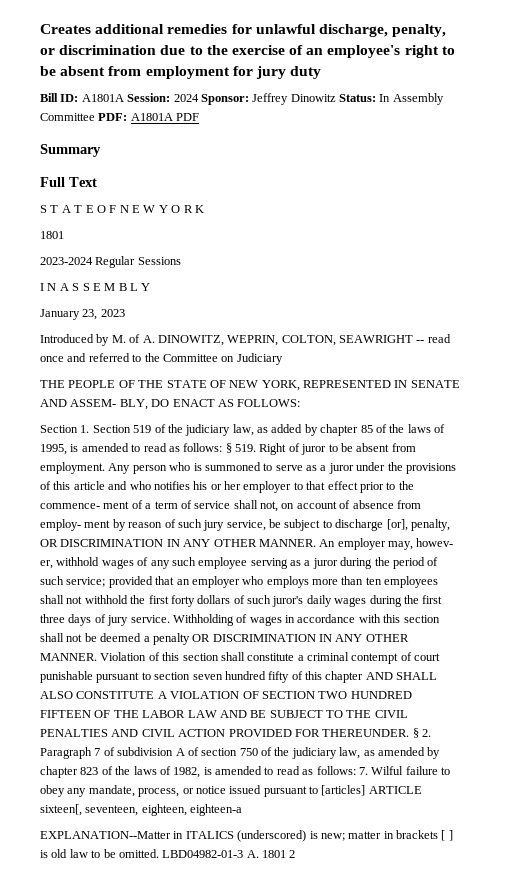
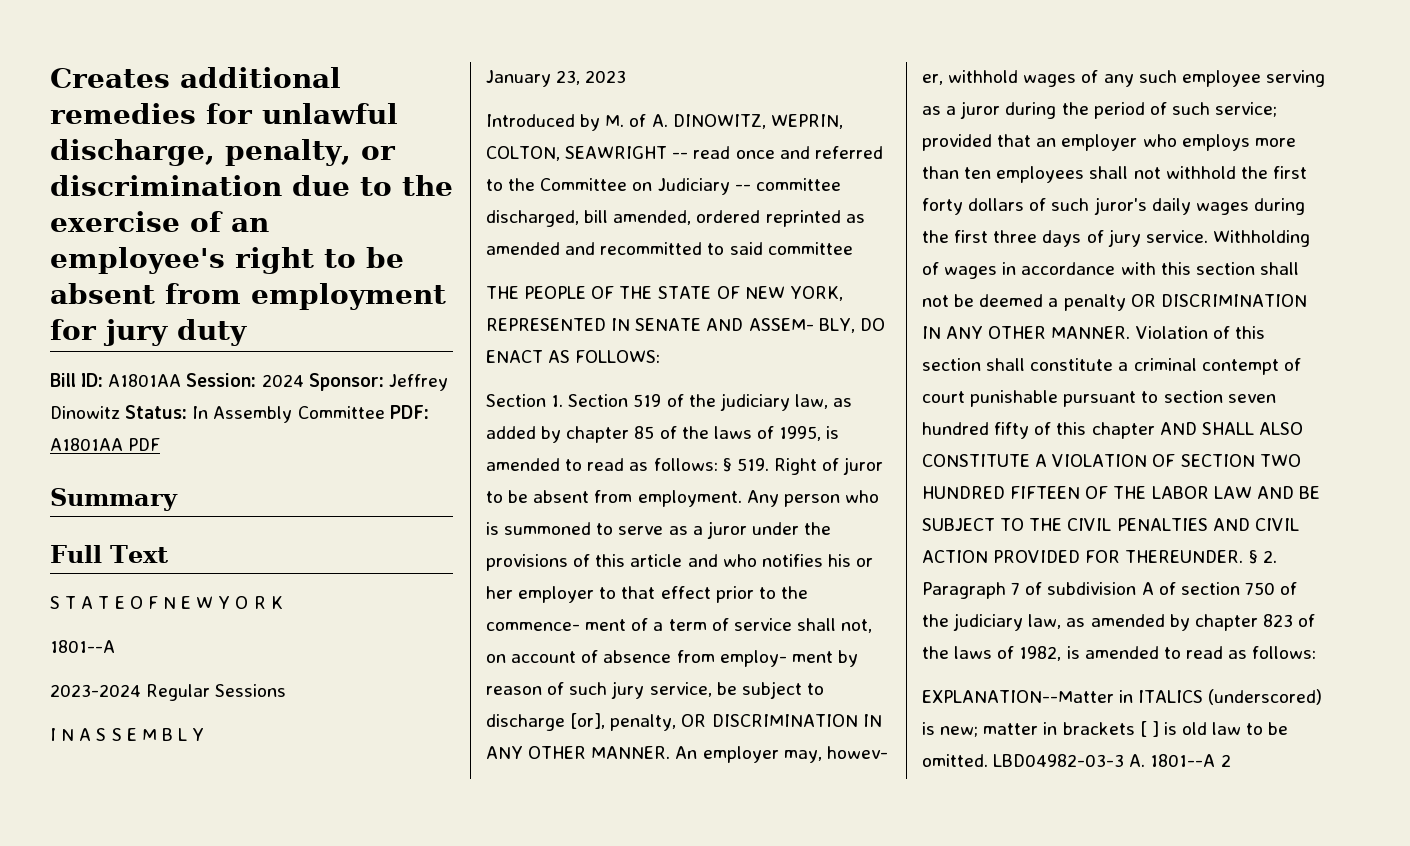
- Bill ID: A1801A Session: 2024 Sponsor: Jeffrey Dinowitz Status: In Assembly Committee PDF: A1801A PDF
+ Bill ID: A1801AA Session: 2024 Sponsor: Jeffrey Dinowitz Status: In Assembly Committee PDF: A1801AA PDF
  S T A T E O F N E W Y O R K
- 1801
+ 1801--A
- Introduced by M. of A. DINOWITZ, WEPRIN, COLTON, SEAWRIGHT -- read once and referred to the Committee on Judiciary
+ Introduced by M. of A. DINOWITZ, WEPRIN, COLTON, SEAWRIGHT -- read once and referred to the Committee on Judiciary -- committee discharged, bill amended, ordered reprinted as amended and recommitted to said committee
- § 2. Paragraph 7 of subdivision A of section 750 of the judiciary law, as amended by chapter 823 of the laws of 1982, is amended to read as follows: 7. Wilful failure to obey any mandate, process, or notice issued pursuant to [articles] ARTICLE sixteen[, seventeen, eighteen, eighteen-a
+ § 2. Paragraph 7 of subdivision A of section 750 of the judiciary law, as amended by chapter 823 of the laws of 1982, is amended to read as follows:
- LBD04982-01-3 A. 1801 2
+ LBD04982-03-3 A. 1801--A 2

